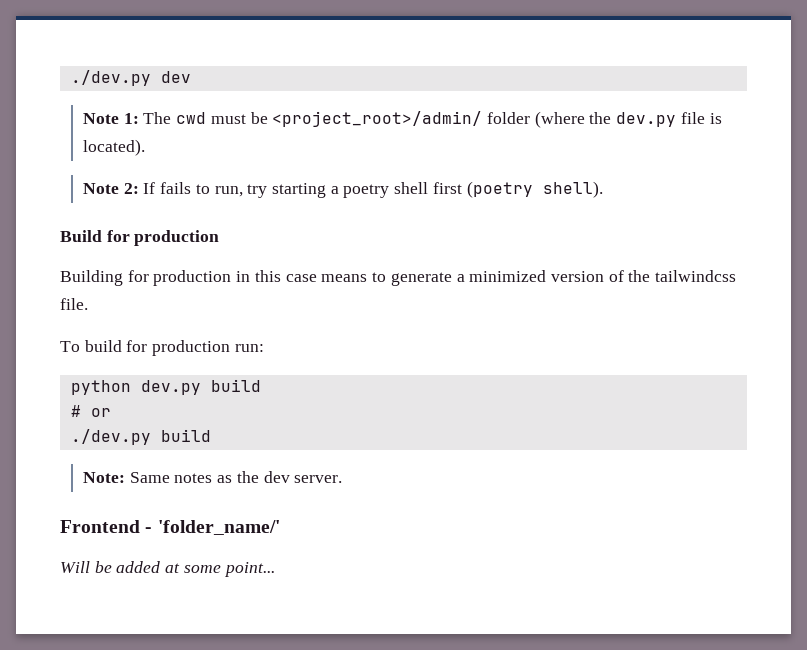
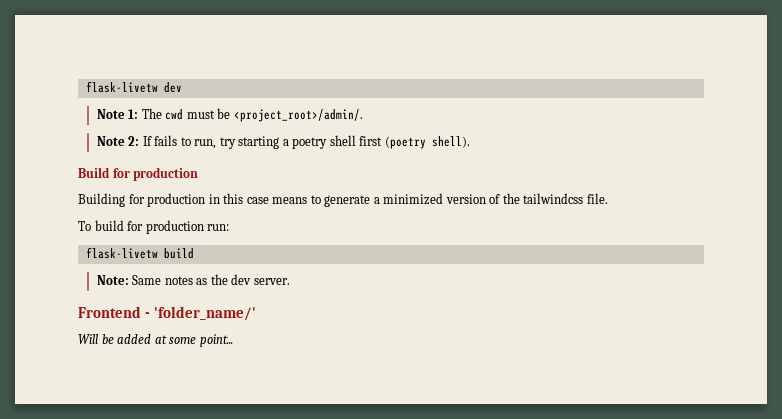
- ./dev.py dev
+ flask-livetw dev
- Note 1: The cwd must be <project_root>/admin/ folder (where the dev.py file is located).
+ Note 1: The cwd must be <project_root>/admin/.
- python dev.py build
- # or
- ./dev.py build
+ flask-livetw build

